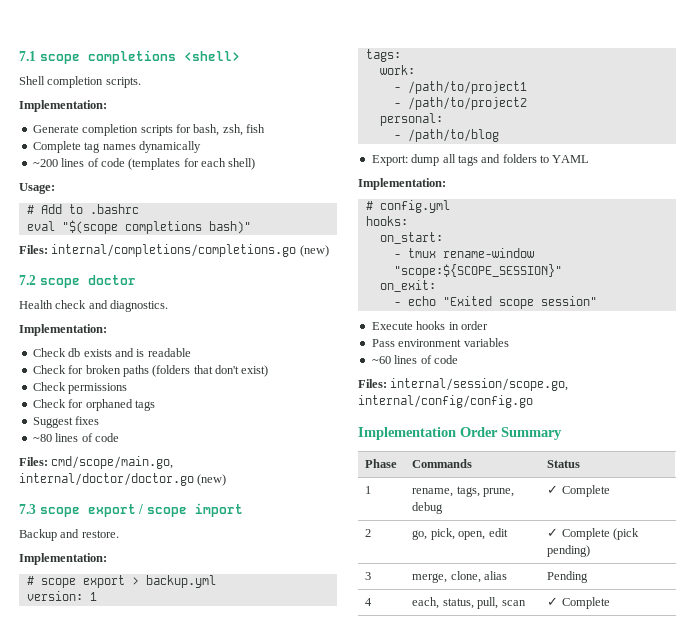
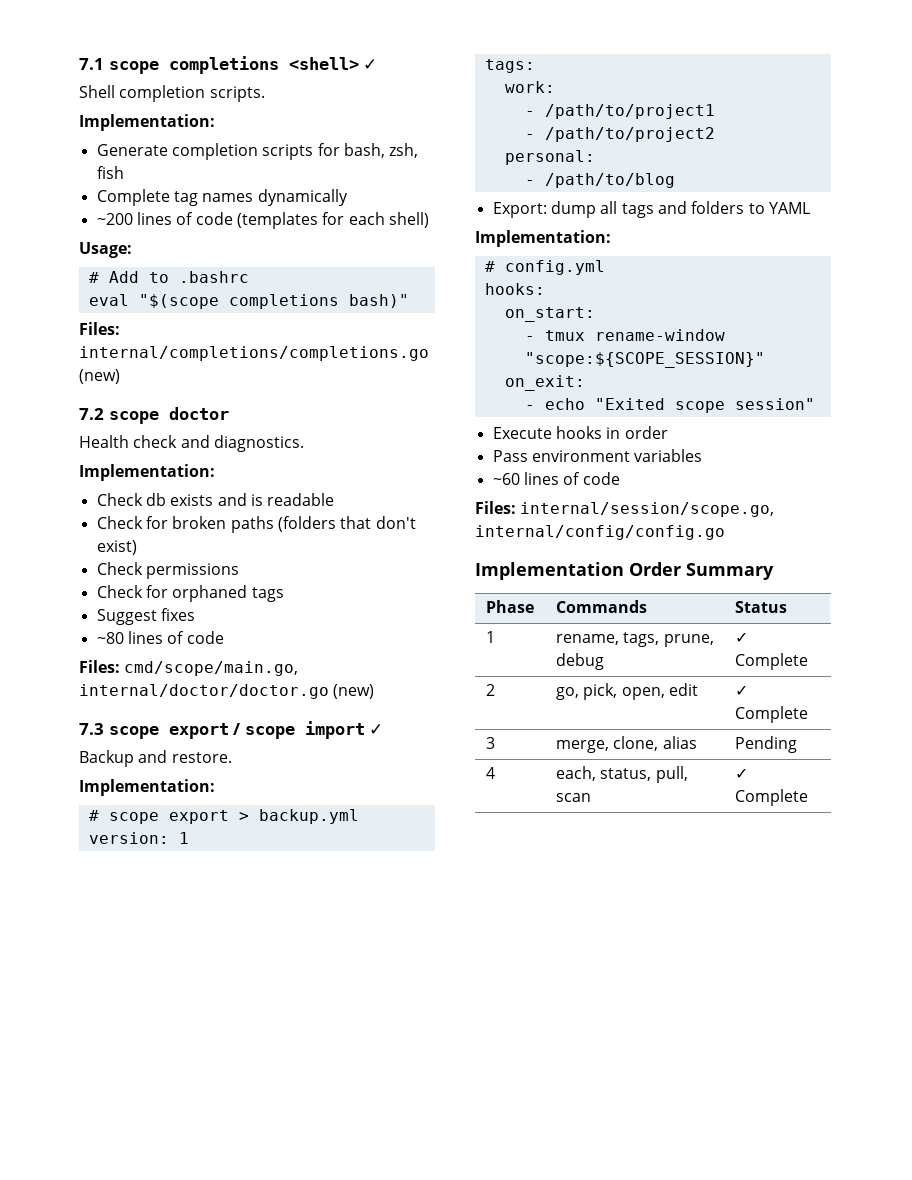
- 7.1 scope completions <shell>
+ 7.1 scope completions <shell> ✓
- 7.3 scope export / scope import
+ 7.3 scope export / scope import ✓
- 2 | go, pick, open, edit | ✓ Complete (pick pending)
+ 2 | go, pick, open, edit | ✓ Complete

